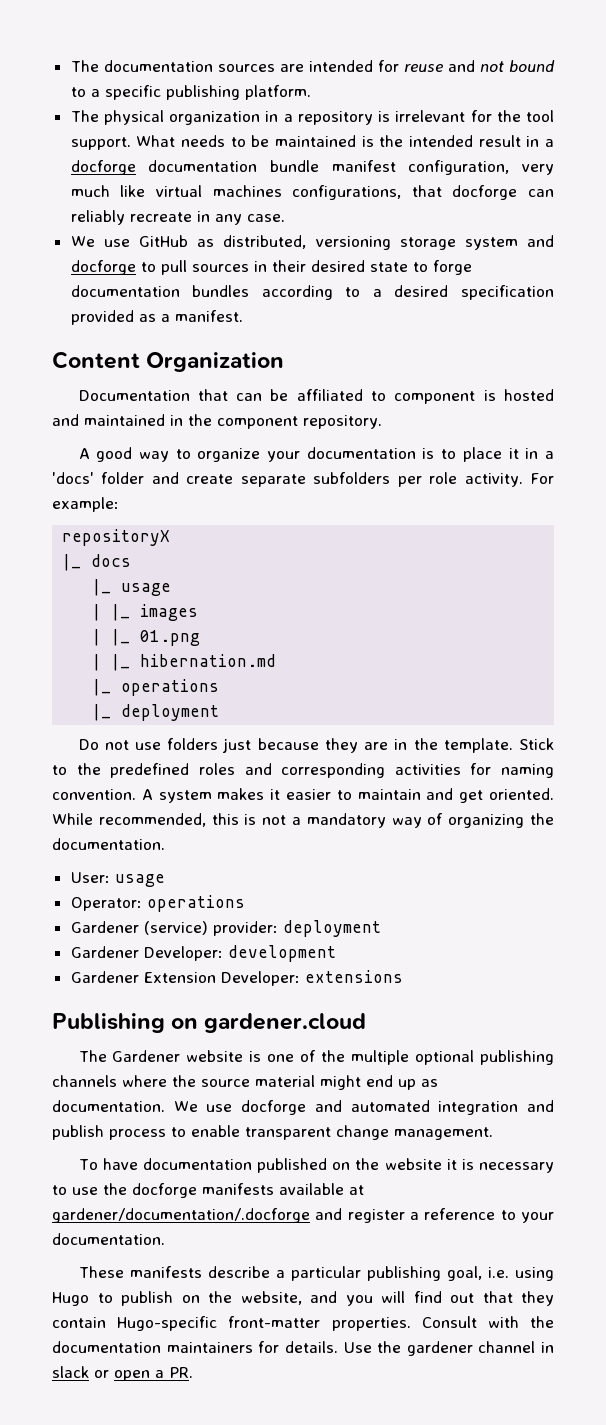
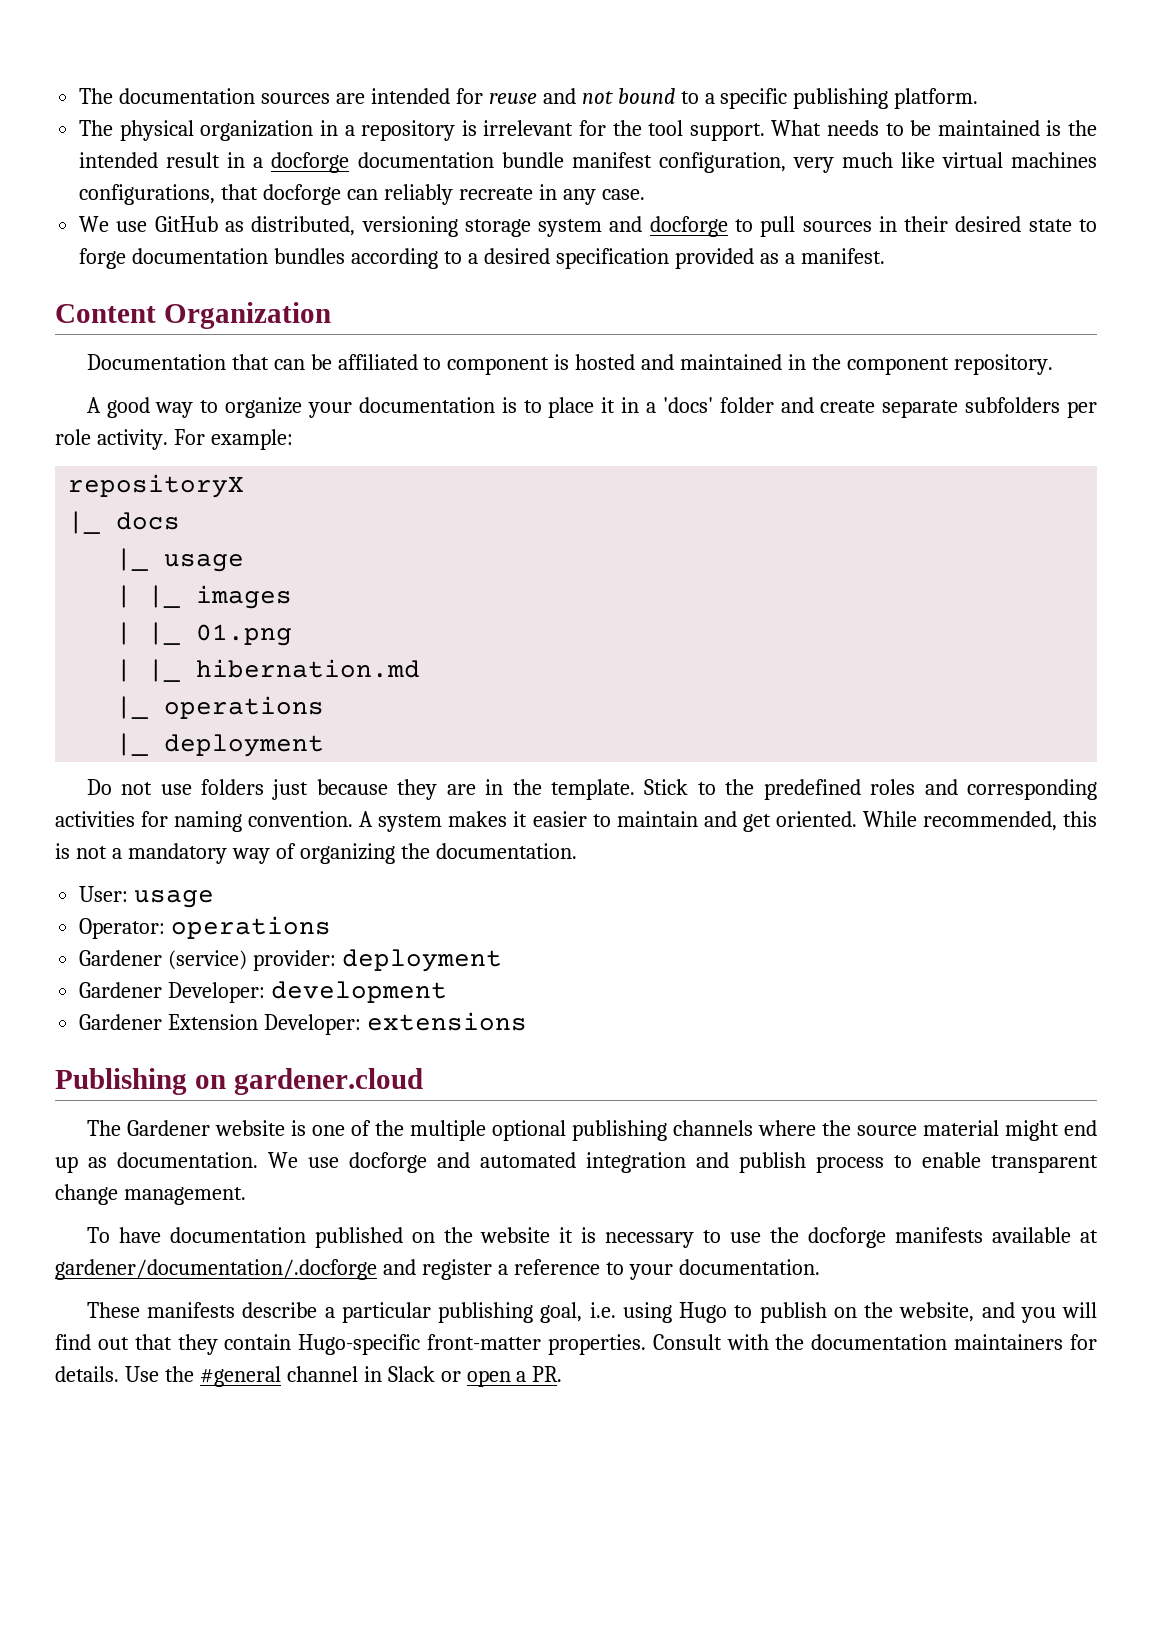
- Use the gardener channel in slack or open a PR.
+ Use the #general channel in Slack or open a PR.

